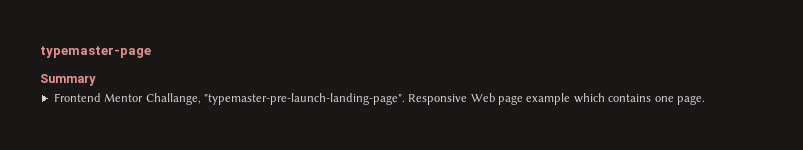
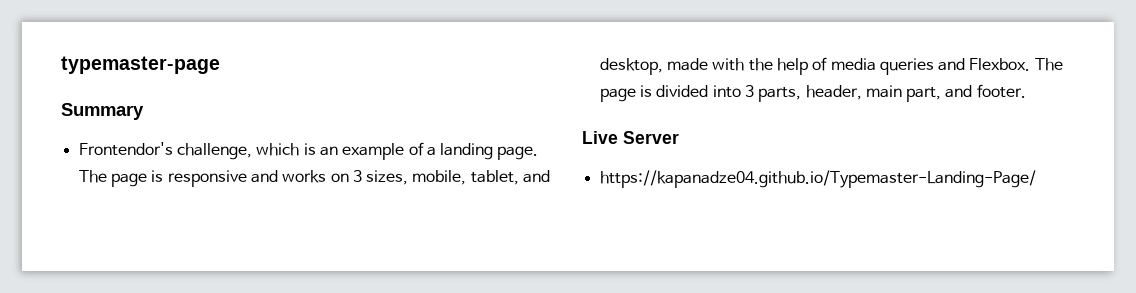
- Frontend Mentor Challange, "typemaster-pre-launch-landing-page". Responsive Web page example which contains one page.
+ Frontendor's challenge, which is an example of a landing page. The page is responsive and works on 3 sizes, mobile, tablet, and desktop, made with the help of media queries and Flexbox. The page is divided into 3 parts, header, main part, and footer.
+ Live Server
+ https://kapanadze04.github.io/Typemaster-Landing-Page/

